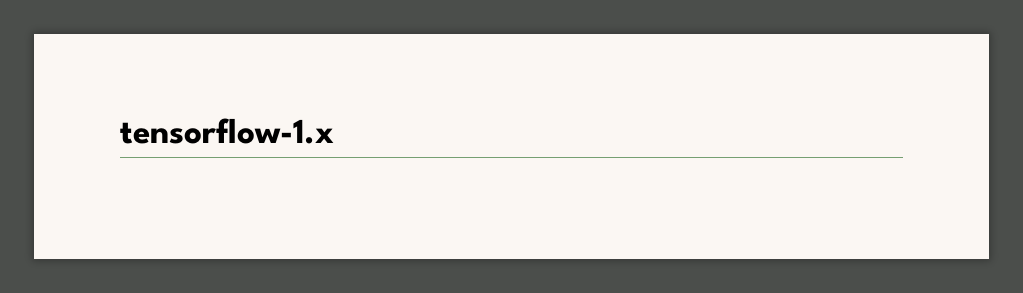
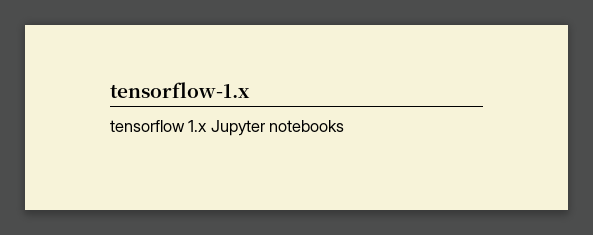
+ tensorflow 1.x Jupyter notebooks

